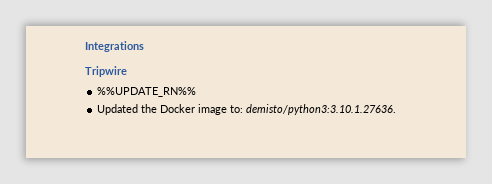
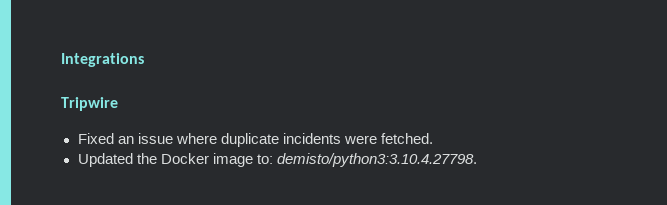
- %%UPDATE_RN%%
+ Fixed an issue where duplicate incidents were fetched.
- Updated the Docker image to: demisto/python3:3.10.1.27636.
+ Updated the Docker image to: demisto/python3:3.10.4.27798.

